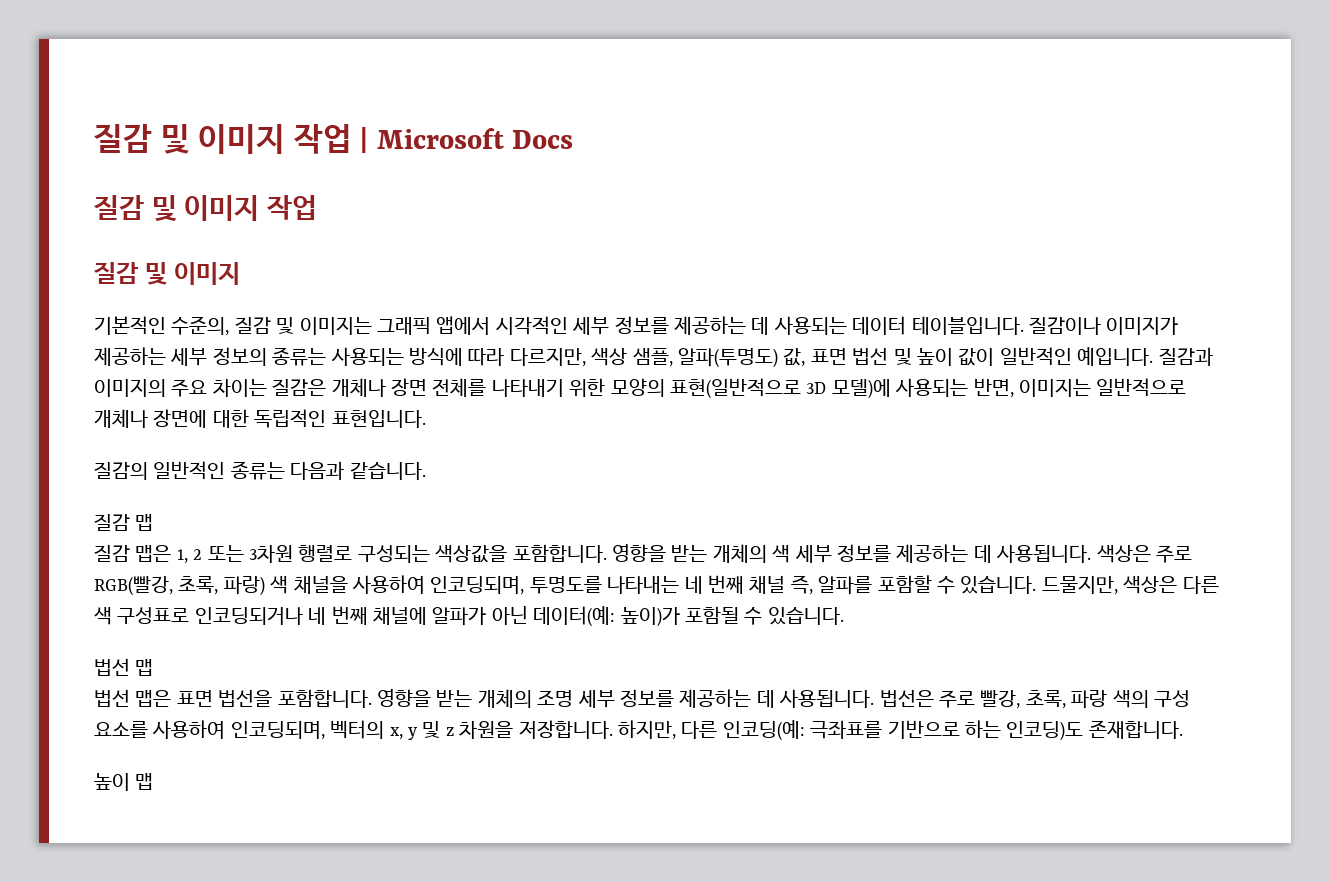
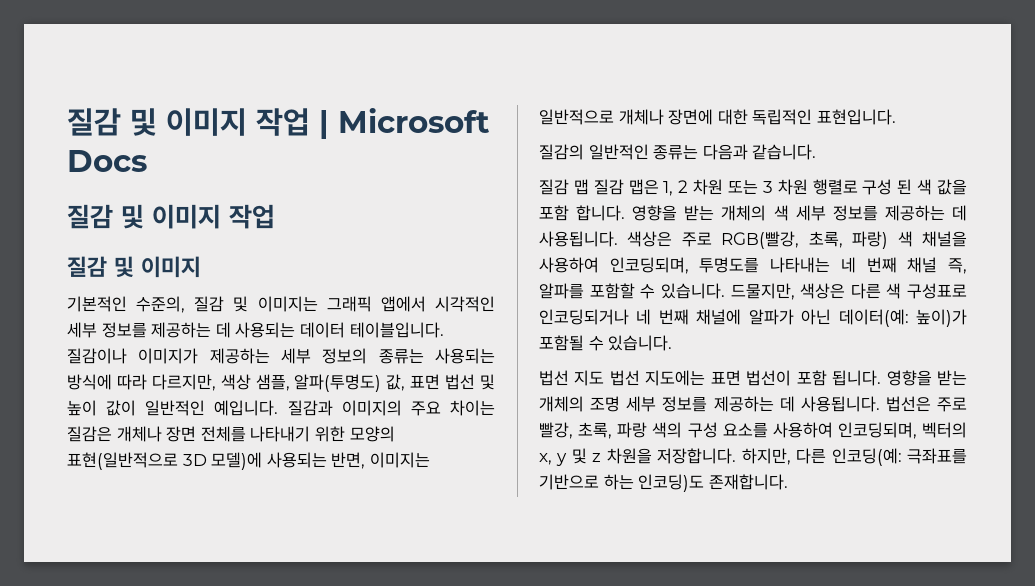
- 질감 맵
- 질감 맵은 1, 2 또는 3차원 행렬로 구성되는 색상값을 포함합니다.
+ 질감 맵 질감 맵은 1, 2 차원 또는 3 차원 행렬로 구성 된 색 값을 포함 합니다.
- 법선 맵
- 법선 맵은 표면 법선을 포함합니다.
+ 법선 지도 법선 지도에는 표면 법선이 포함 됩니다.
- 높이 맵

